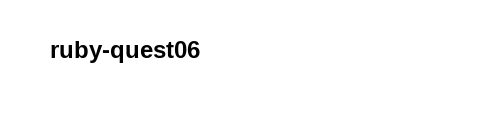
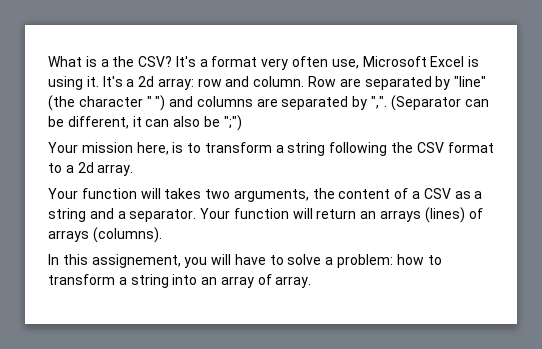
- ruby-quest06
+ What is a the CSV? It's a format very often use, Microsoft Excel is using it. It's a 2d array: row and column. Row are separated by "line" (the character " ") and columns are separated by ",". (Separator can be different, it can also be ";")
+ Your mission here, is to transform a string following the CSV format to a 2d array.
+ Your function will takes two arguments, the content of a CSV as a string and a separator. Your function will return an arrays (lines) of arrays (columns).
+ In this assignement, you will have to solve a problem: how to transform a string into an array of array.

